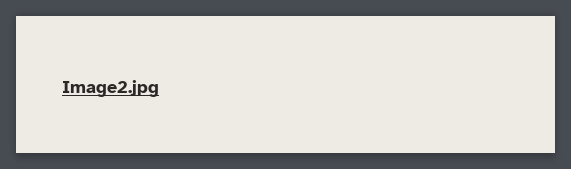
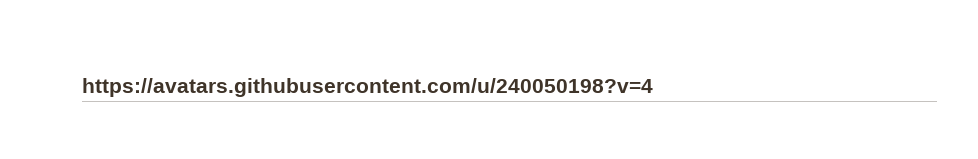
- Image2.jpg
+ https://avatars.githubusercontent.com/u/240050198?v=4

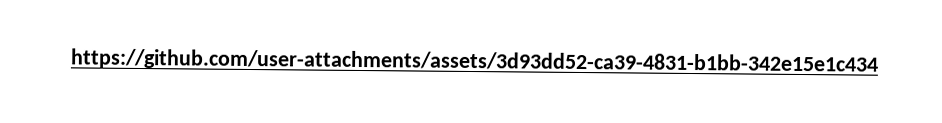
- https://avatars.githubusercontent.com/u/240050198?v=4
+ https://github.com/user-attachments/assets/3d93dd52-ca39-4831-b1bb-342e15e1c434

